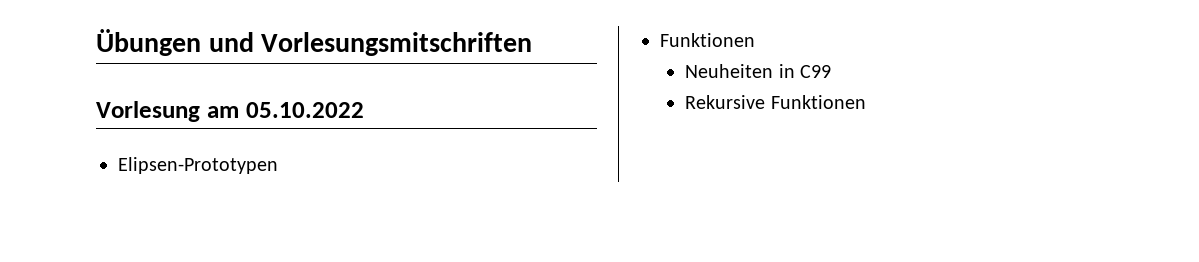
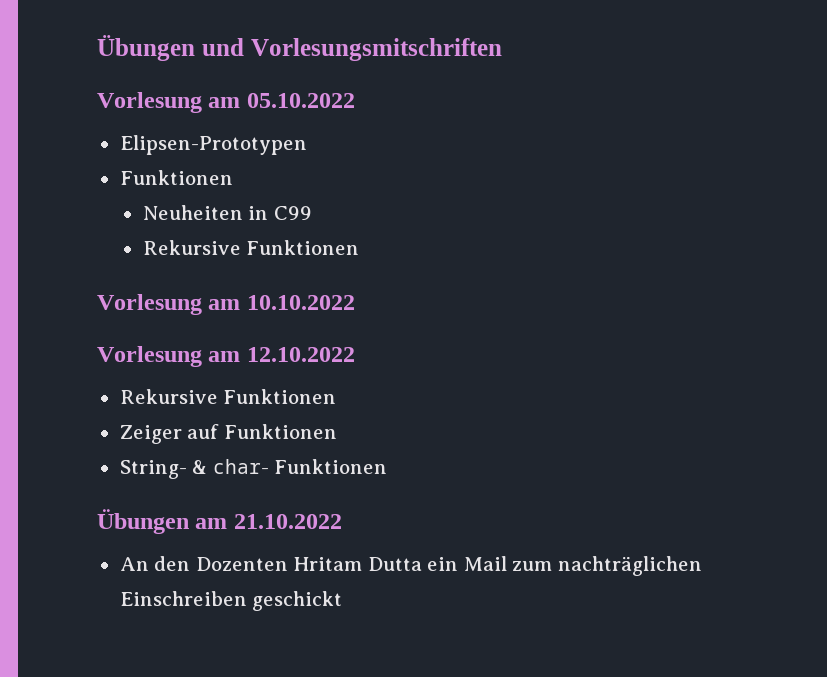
+ Vorlesung am 10.10.2022
+ Vorlesung am 12.10.2022
+ Rekursive Funktionen
+ Zeiger auf Funktionen
+ String- & char- Funktionen
+ Übungen am 21.10.2022
+ An den Dozenten Hritam Dutta ein Mail zum nachträglichen Einschreiben geschickt

